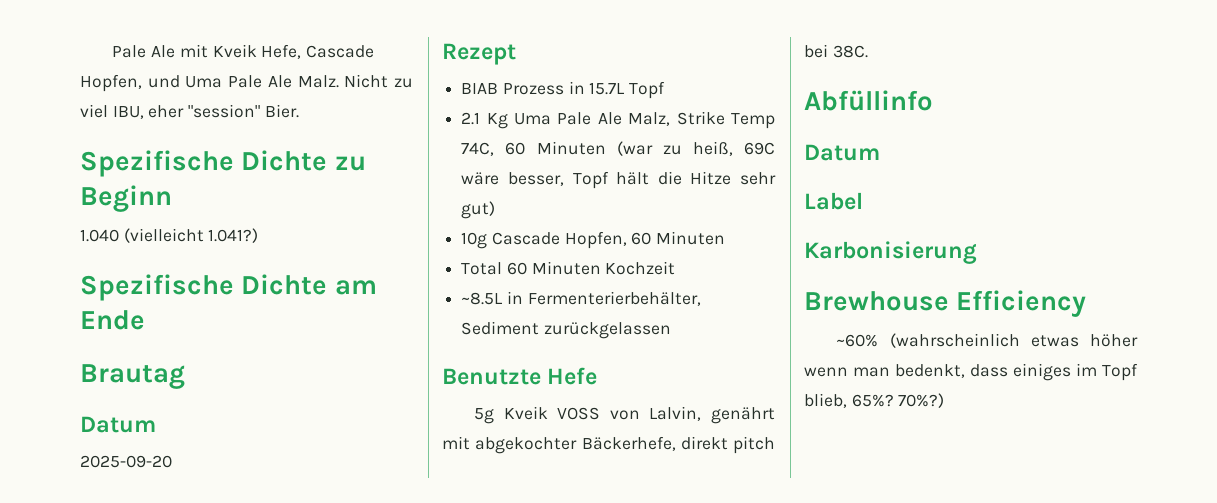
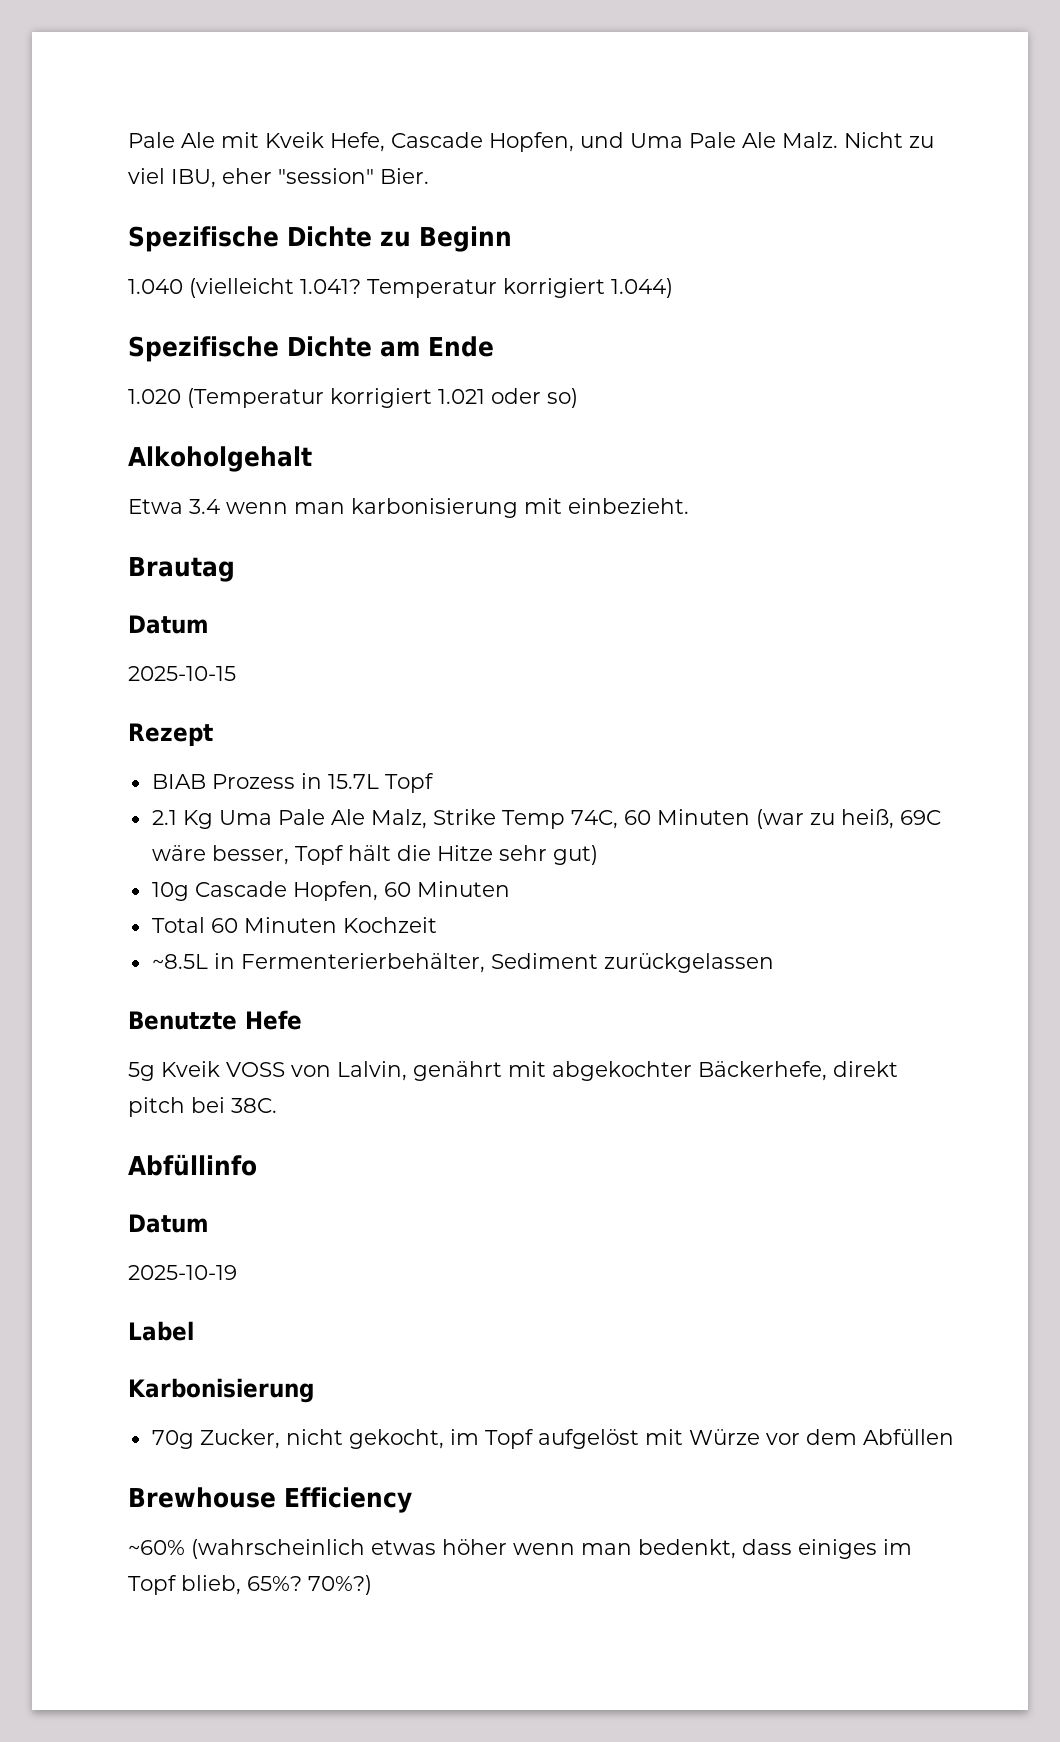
- 1.040 (vielleicht 1.041?)
+ 1.040 (vielleicht 1.041? Temperatur korrigiert 1.044)
+ 1.020 (Temperatur korrigiert 1.021 oder so)
+ Alkoholgehalt
+ Etwa 3.4 wenn man karbonisierung mit einbezieht.
- 2025-09-20
+ 2025-10-15
+ 2025-10-19
+ 70g Zucker, nicht gekocht, im Topf aufgelöst mit Würze vor dem Abfüllen

